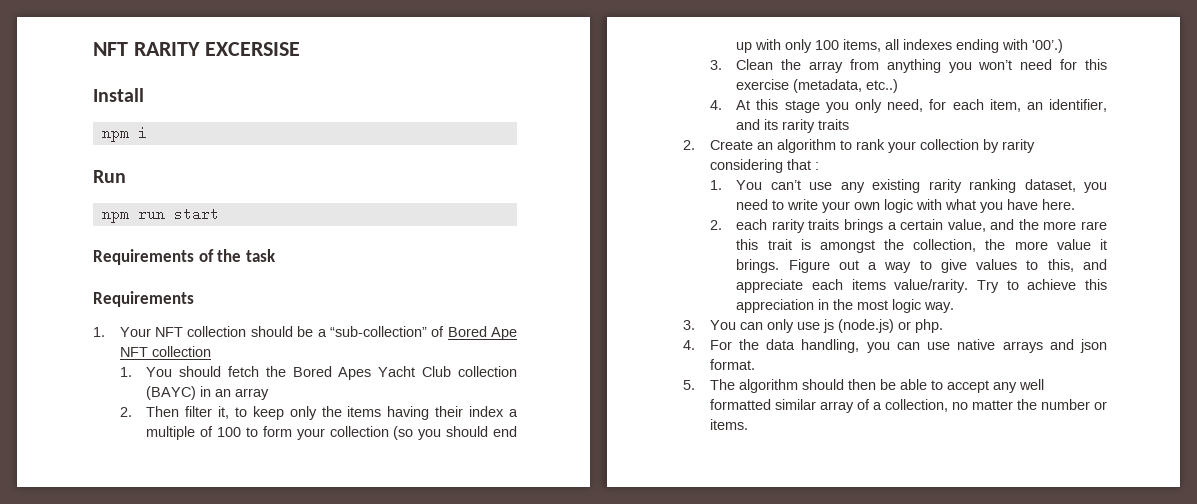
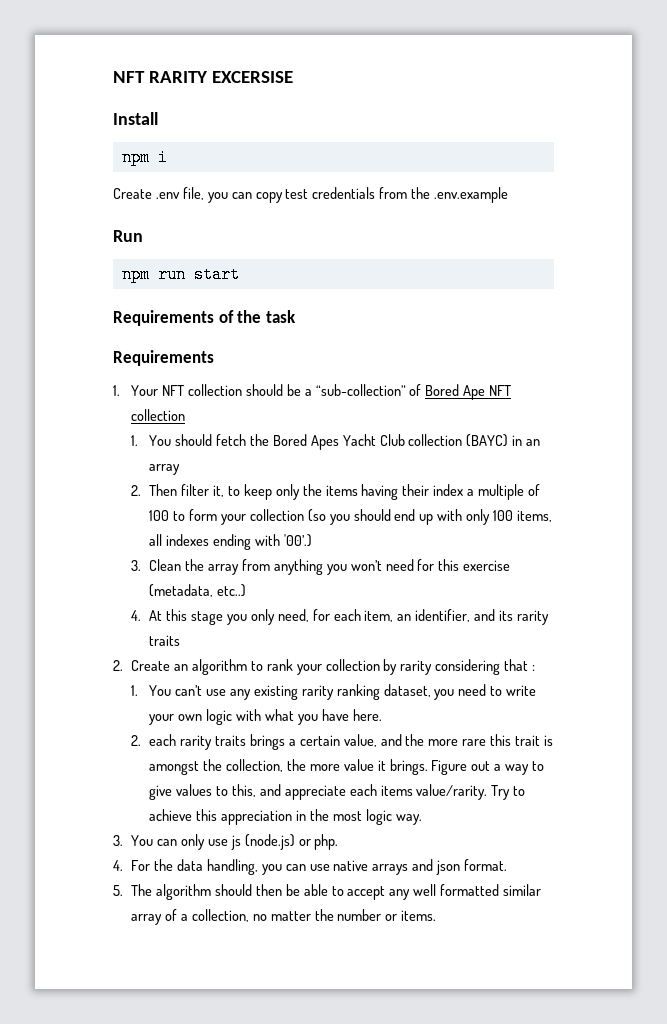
+ Create .env file, you can copy test credentials from the .env.example

